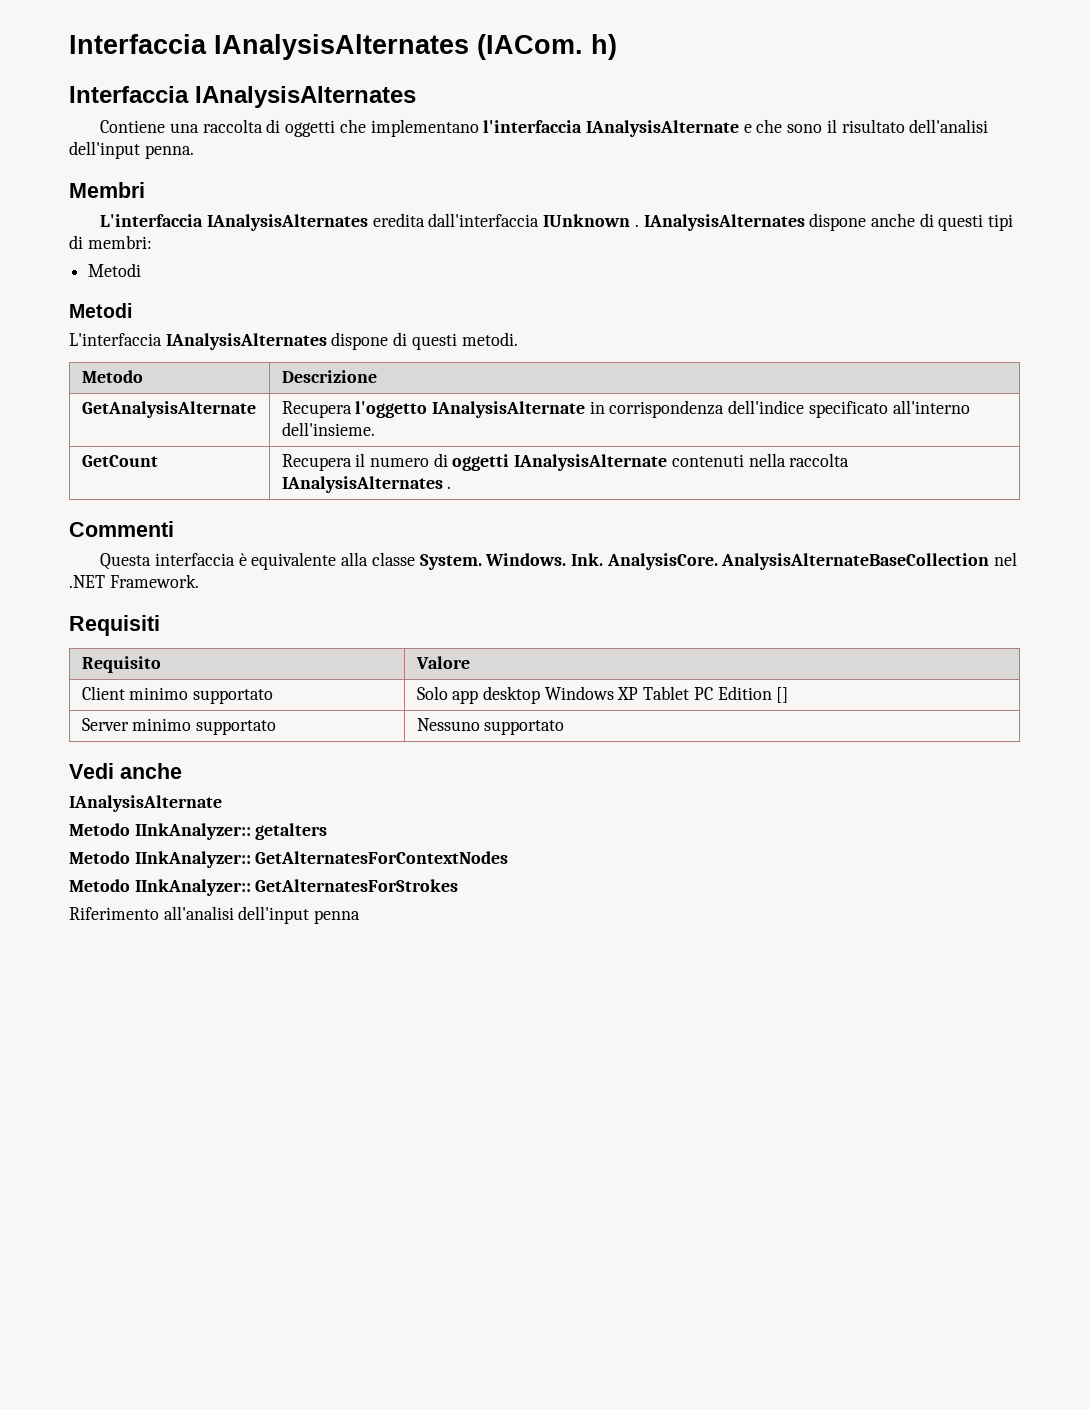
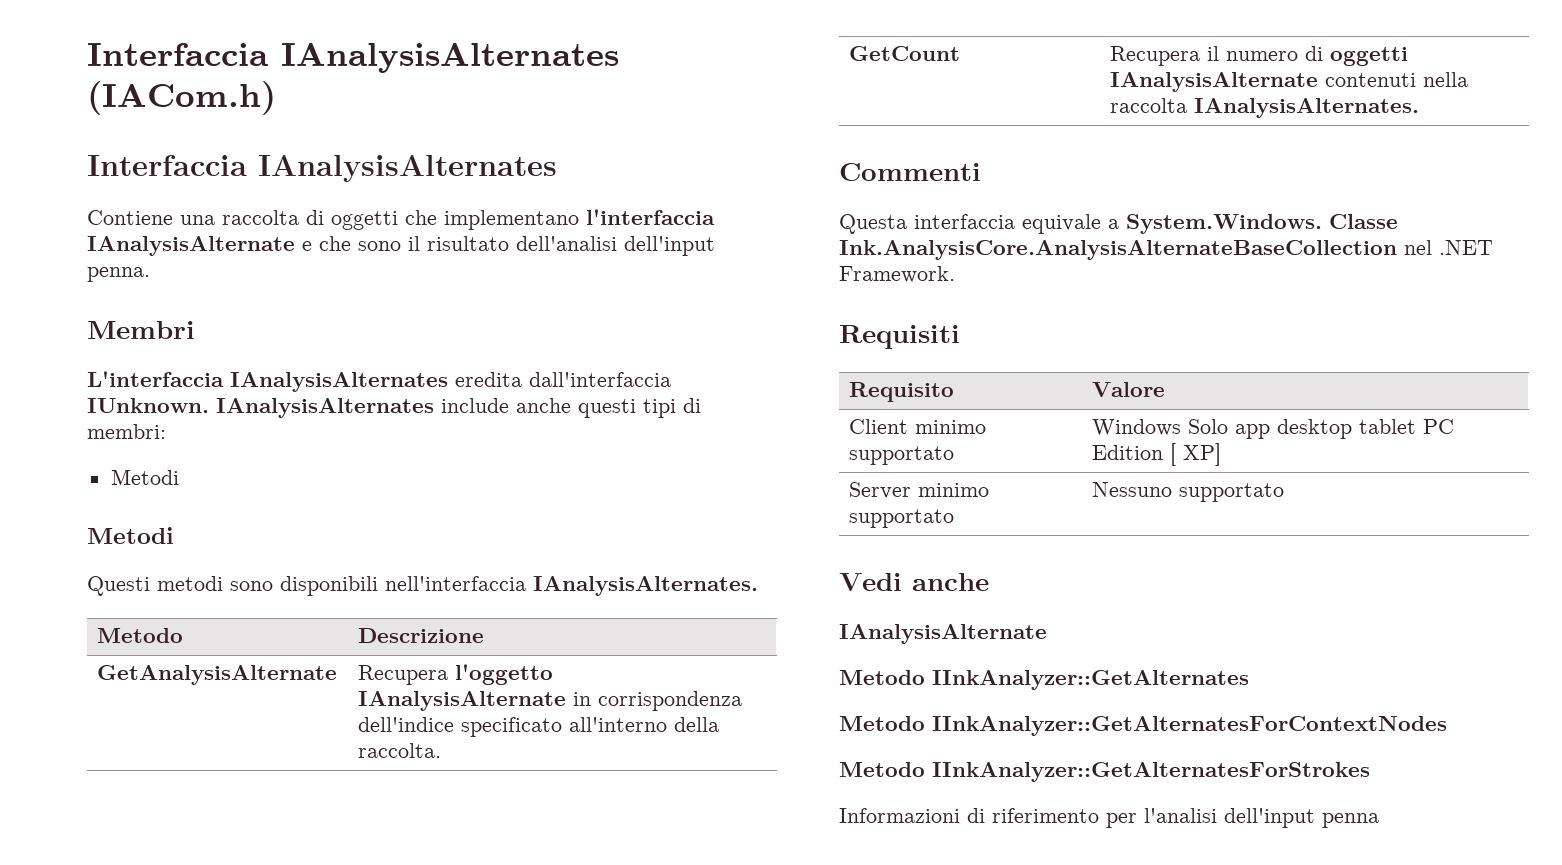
- Interfaccia IAnalysisAlternates (IACom. h)
+ Interfaccia IAnalysisAlternates (IACom.h)
- L'interfaccia IAnalysisAlternates eredita dall'interfaccia IUnknown . IAnalysisAlternates dispone anche di questi tipi di membri:
+ L'interfaccia IAnalysisAlternates eredita dall'interfaccia IUnknown. IAnalysisAlternates include anche questi tipi di membri:
- L'interfaccia IAnalysisAlternates dispone di questi metodi.
+ Questi metodi sono disponibili nell'interfaccia IAnalysisAlternates.
- GetAnalysisAlternate | Recupera l'oggetto IAnalysisAlternate in corrispondenza dell'indice specificato all'interno dell'insieme.
+ GetAnalysisAlternate | Recupera l'oggetto IAnalysisAlternate in corrispondenza dell'indice specificato all'interno della raccolta.
- GetCount | Recupera il numero di oggetti IAnalysisAlternate contenuti nella raccolta IAnalysisAlternates .
+ GetCount | Recupera il numero di oggetti IAnalysisAlternate contenuti nella raccolta IAnalysisAlternates.
- Questa interfaccia è equivalente alla classe System. Windows. Ink. AnalysisCore. AnalysisAlternateBaseCollection nel .NET Framework.
+ Questa interfaccia equivale a System.Windows. Classe Ink.AnalysisCore.AnalysisAlternateBaseCollection nel .NET Framework.
- Client minimo supportato | Solo app desktop Windows XP Tablet PC Edition []
+ Client minimo supportato | Windows Solo app desktop tablet PC Edition [ XP]
- Metodo IInkAnalyzer:: getalters
- Metodo IInkAnalyzer:: GetAlternatesForContextNodes
- Metodo IInkAnalyzer:: GetAlternatesForStrokes
- Riferimento all'analisi dell'input penna
+ Metodo IInkAnalyzer::GetAlternates
+ Metodo IInkAnalyzer::GetAlternatesForContextNodes
+ Metodo IInkAnalyzer::GetAlternatesForStrokes
+ Informazioni di riferimento per l'analisi dell'input penna

